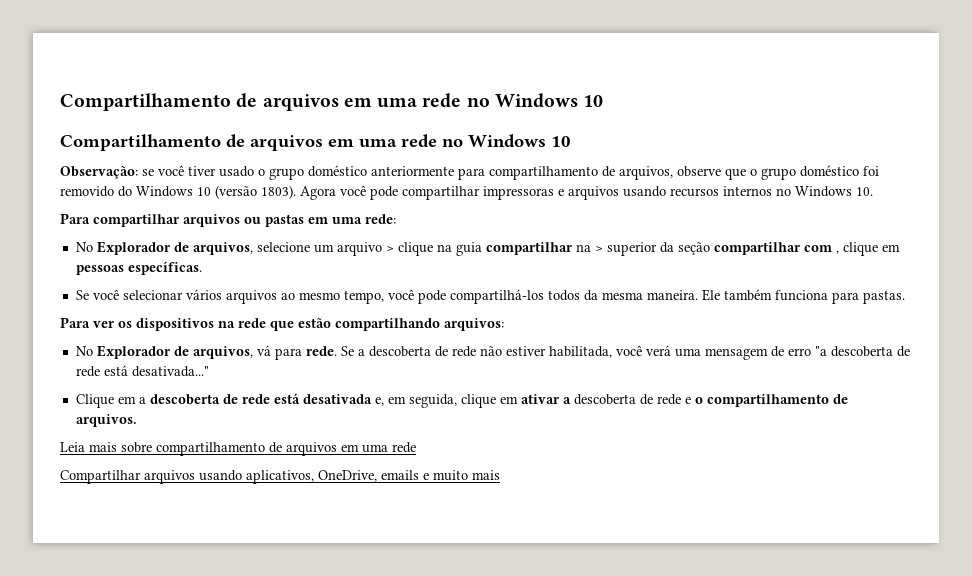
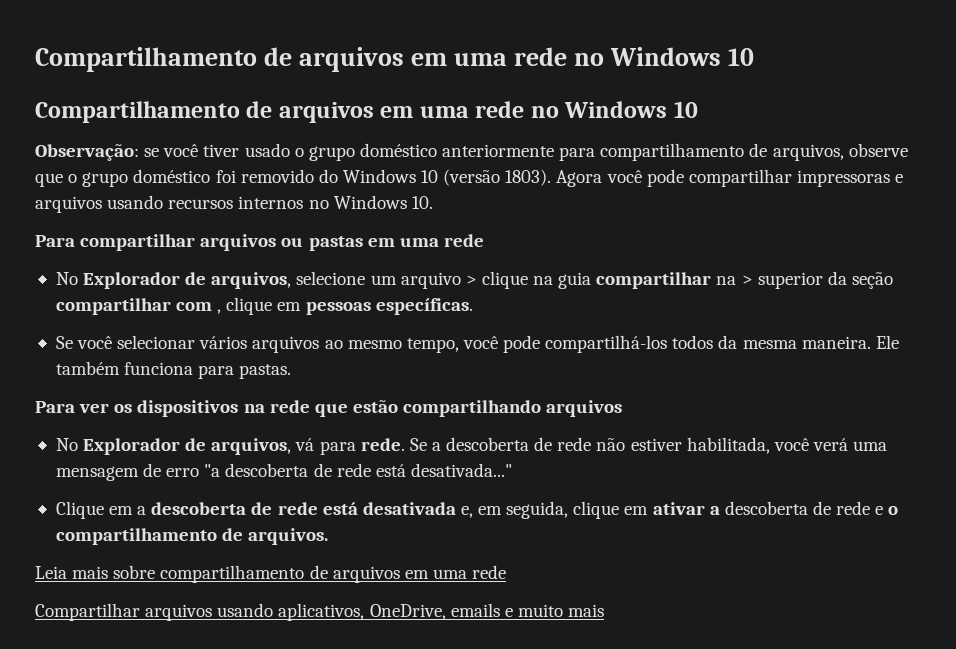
- Para compartilhar arquivos ou pastas em uma rede:
+ Para compartilhar arquivos ou pastas em uma rede
- Para ver os dispositivos na rede que estão compartilhando arquivos:
+ Para ver os dispositivos na rede que estão compartilhando arquivos

